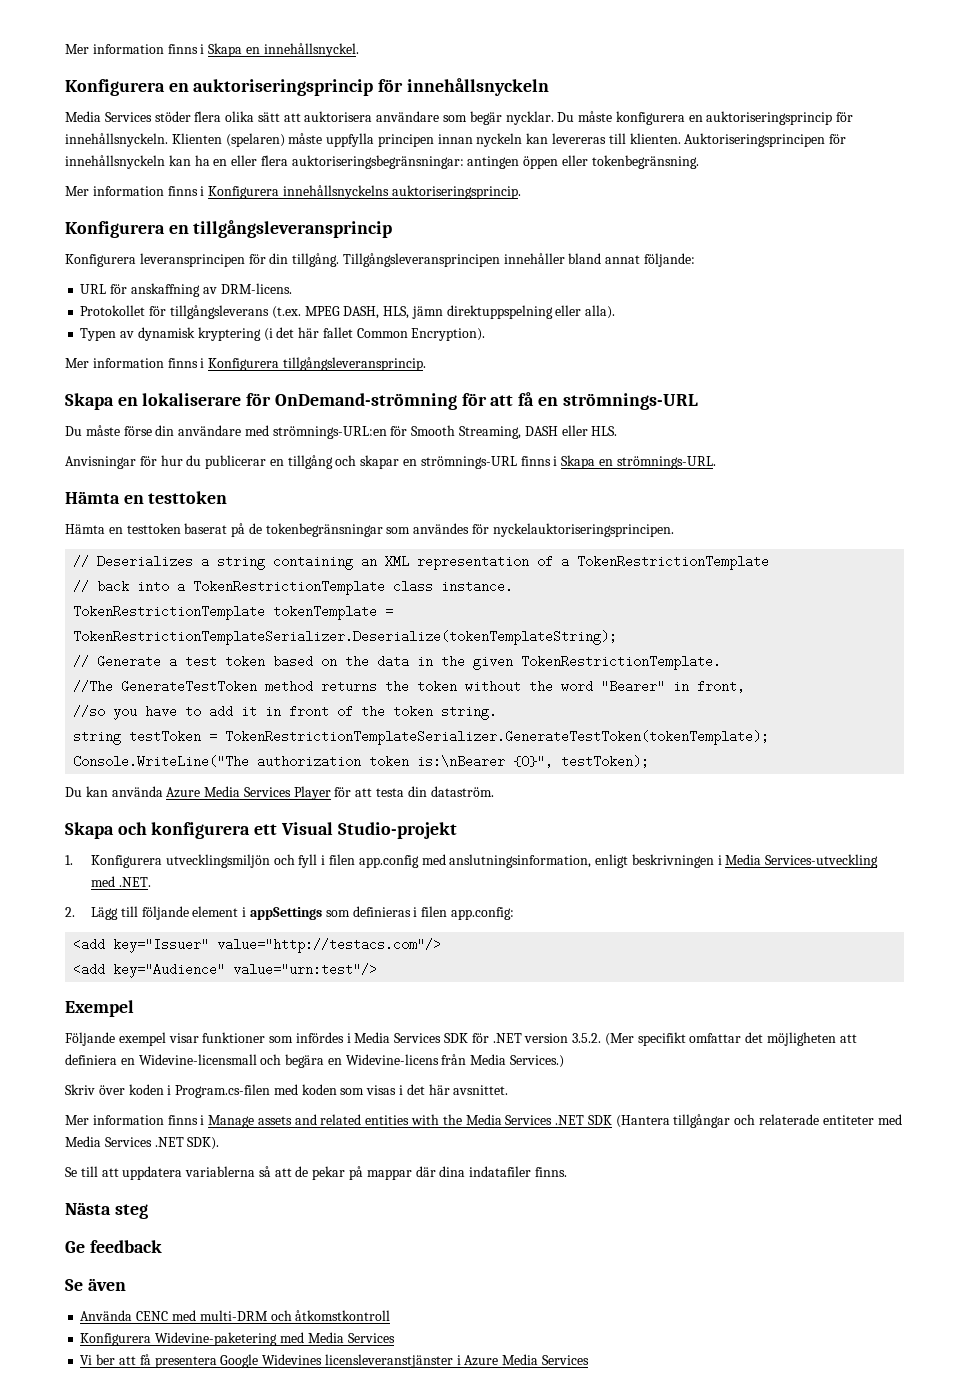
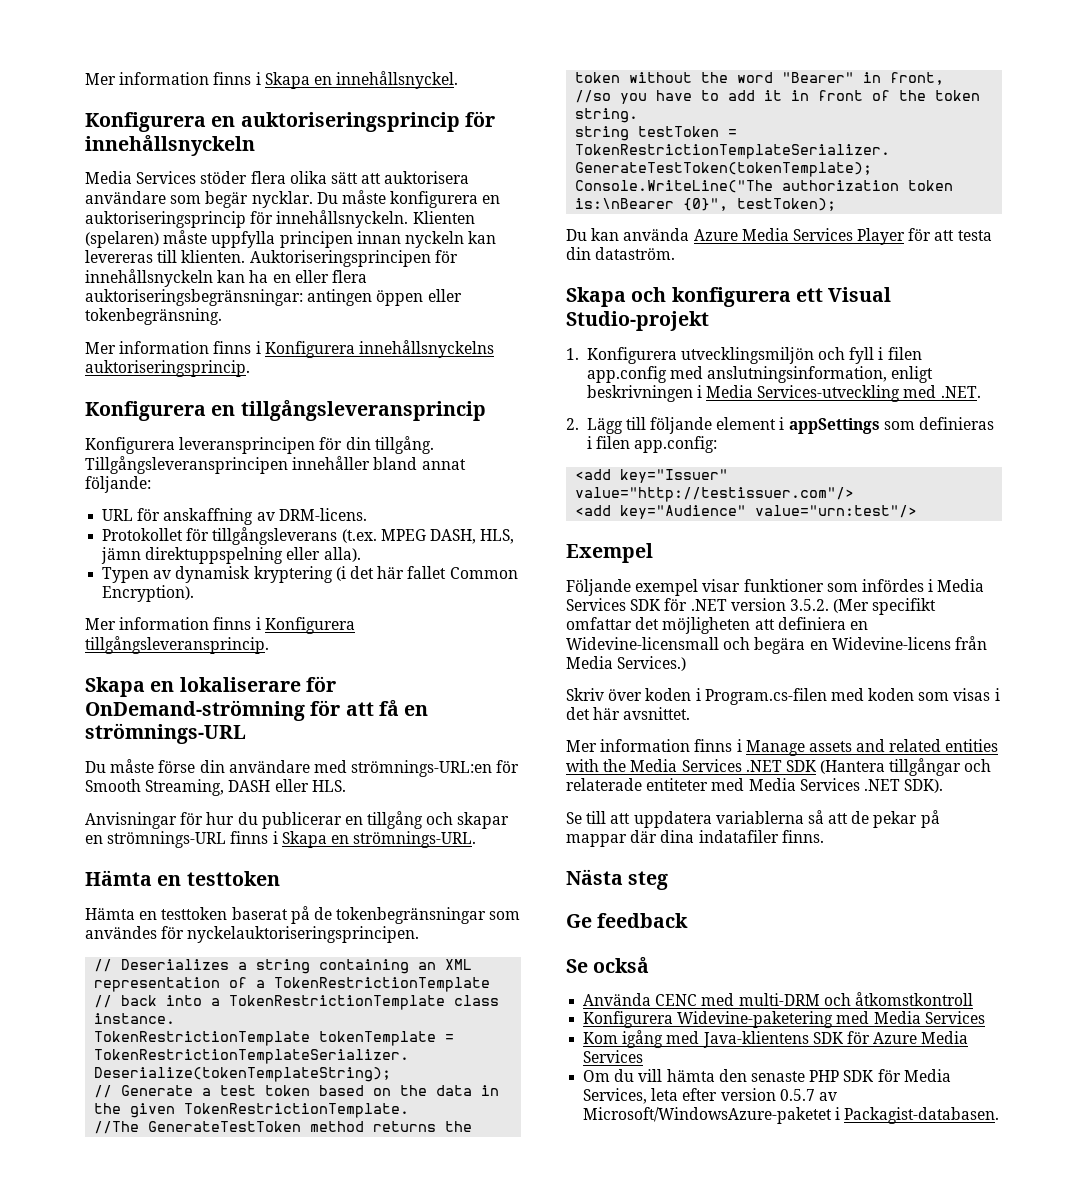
- <add key="Issuer" value="http://testacs.com"/>
+ <add key="Issuer" value="http://testissuer.com"/>
- Se även
+ Se också
- Vi ber att få presentera Google Widevines licensleveranstjänster i Azure Media Services
+ Kom igång med Java-klientens SDK för Azure Media Services
+ Om du vill hämta den senaste PHP SDK för Media Services, leta efter version 0.5.7 av Microsoft/WindowsAzure-paketet i Packagist-databasen.

